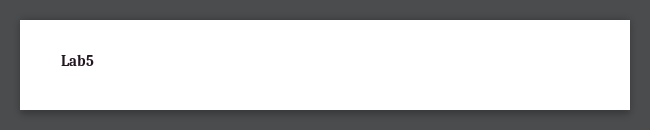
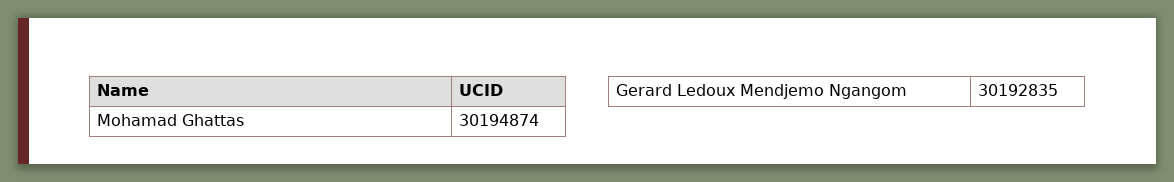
- Lab5
+ Name | UCID
+ Mohamad Ghattas | 30194874
+ Gerard Ledoux Mendjemo Ngangom | 30192835

